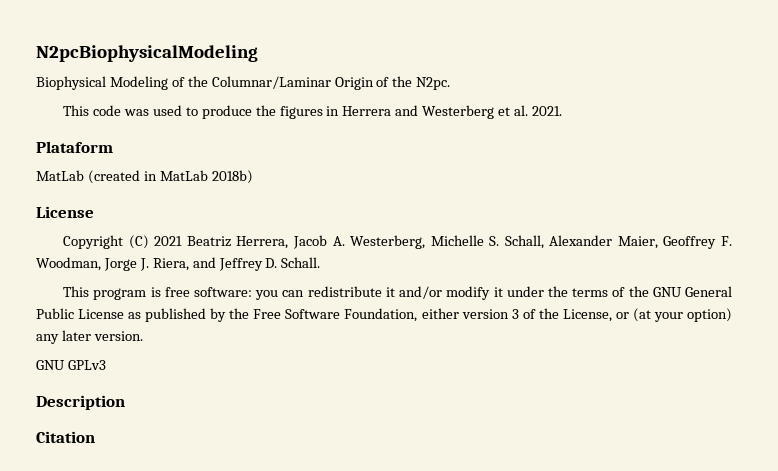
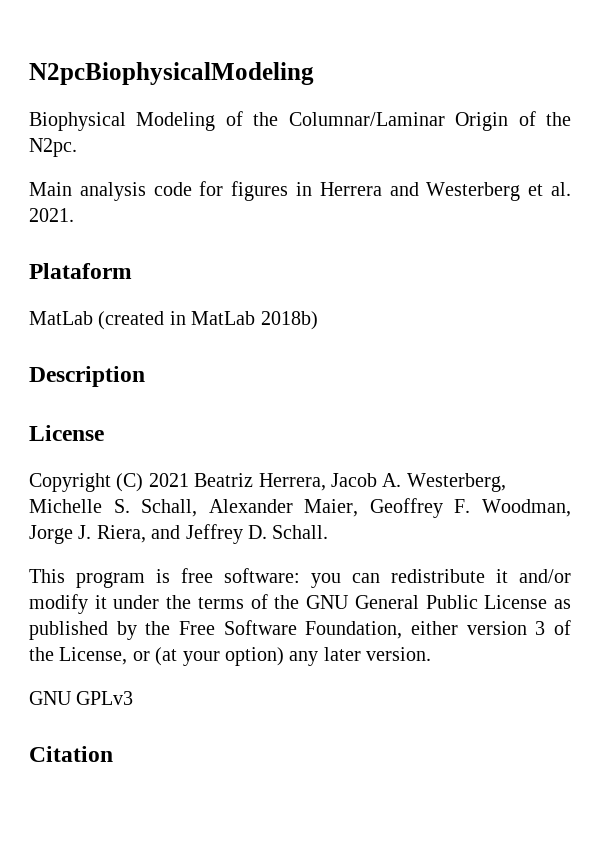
- This code was used to produce the figures in Herrera and Westerberg et al. 2021.
+ Main analysis code for figures in Herrera and Westerberg et al. 2021.
+ Description
- Description

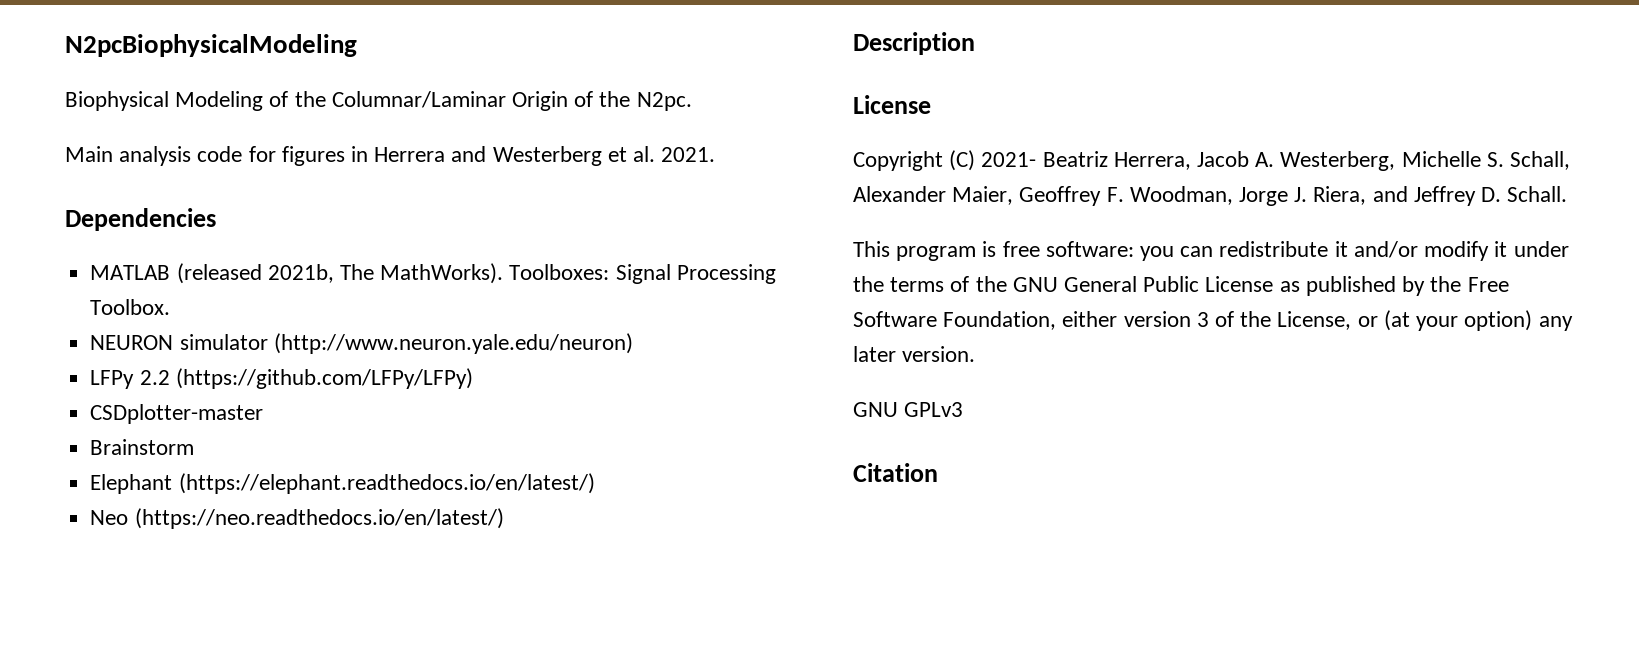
- Plataform
- MatLab (created in MatLab 2018b)
+ Dependencies
+ MATLAB (released 2021b, The MathWorks). Toolboxes: Signal Processing Toolbox.
+ NEURON simulator (http://www.neuron.yale.edu/neuron)
+ LFPy 2.2 (https://github.com/LFPy/LFPy)
+ CSDplotter-master
+ Brainstorm
+ Elephant (https://elephant.readthedocs.io/en/latest/)
+ Neo (https://neo.readthedocs.io/en/latest/)
- Copyright (C) 2021 Beatriz Herrera, Jacob A. Westerberg, Michelle S. Schall, Alexander Maier, Geoffrey F. Woodman, Jorge J. Riera, and Jeffrey D. Schall.
+ Copyright (C) 2021- Beatriz Herrera, Jacob A. Westerberg, Michelle S. Schall, Alexander Maier, Geoffrey F. Woodman, Jorge J. Riera, and Jeffrey D. Schall.

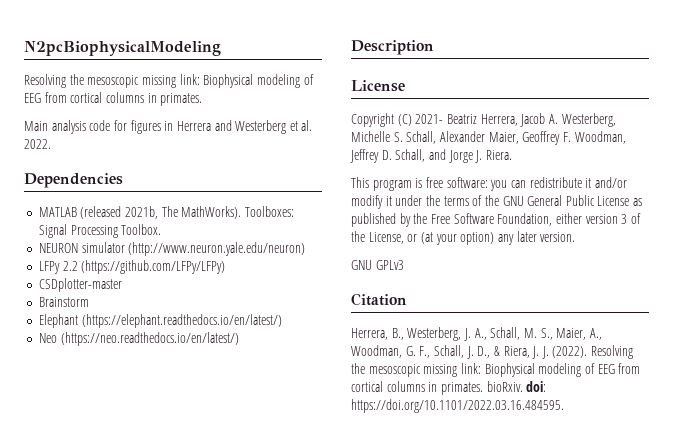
  N2pcBiophysicalModeling
- Biophysical Modeling of the Columnar/Laminar Origin of the N2pc.
+ Resolving the mesoscopic missing link: Biophysical modeling of EEG from cortical columns in primates.
- Main analysis code for figures in Herrera and Westerberg et al. 2021.
+ Main analysis code for figures in Herrera and Westerberg et al. 2022.
- Copyright (C) 2021- Beatriz Herrera, Jacob A. Westerberg, Michelle S. Schall, Alexander Maier, Geoffrey F. Woodman, Jorge J. Riera, and Jeffrey D. Schall.
+ Copyright (C) 2021- Beatriz Herrera, Jacob A. Westerberg, Michelle S. Schall, Alexander Maier, Geoffrey F. Woodman, Jeffrey D. Schall, and Jorge J. Riera.
+ Herrera, B., Westerberg, J. A., Schall, M. S., Maier, A., Woodman, G. F., Schall, J. D., & Riera, J. J. (2022). Resolving the mesoscopic missing link: Biophysical modeling of EEG from cortical columns in primates. bioRxiv. doi: https://doi.org/10.1101/2022.03.16.484595.

